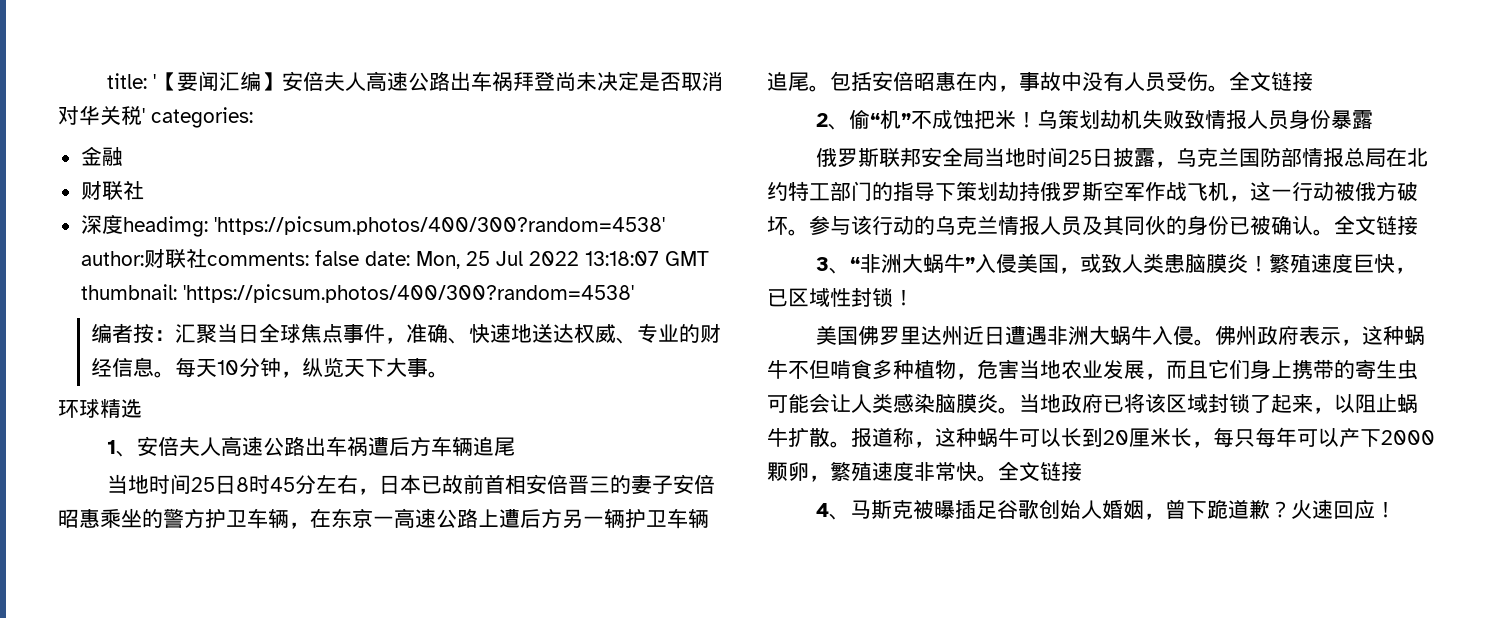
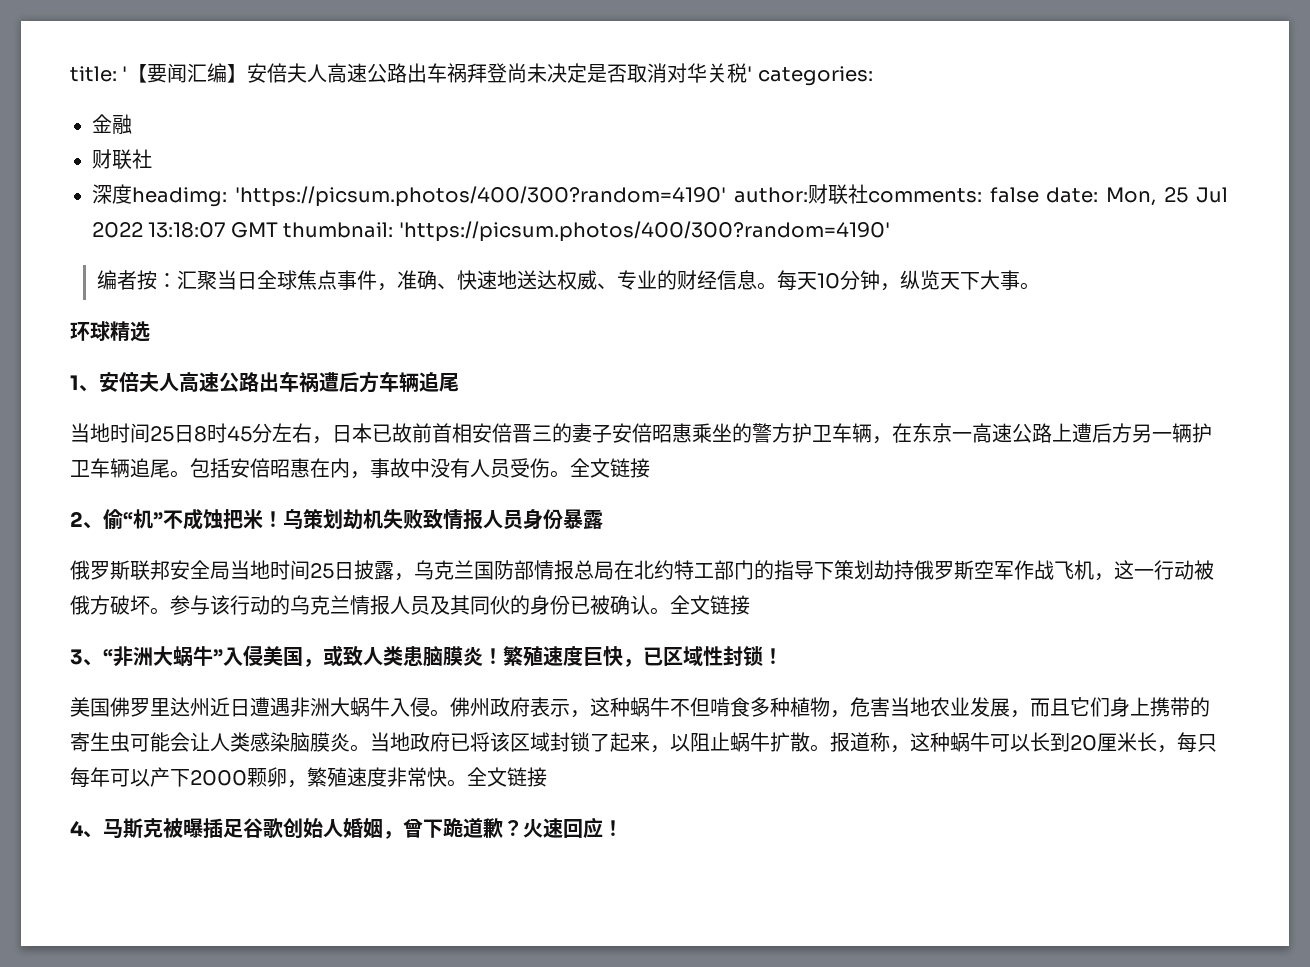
- 深度headimg: 'https://picsum.photos/400/300?random=4538' author:财联社comments: false date: Mon, 25 Jul 2022 13:18:07 GMT thumbnail: 'https://picsum.photos/400/300?random=4538'
+ 深度headimg: 'https://picsum.photos/400/300?random=4190' author:财联社comments: false date: Mon, 25 Jul 2022 13:18:07 GMT thumbnail: 'https://picsum.photos/400/300?random=4190'

